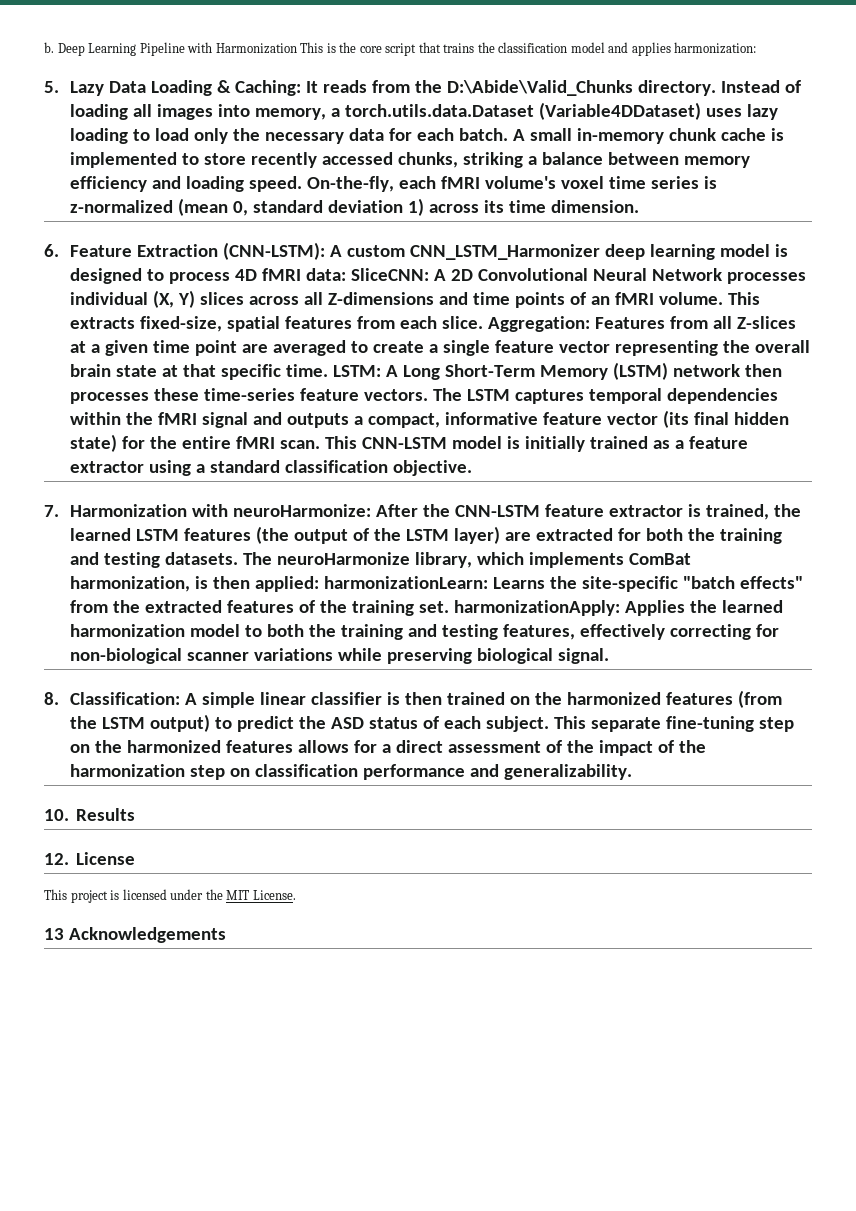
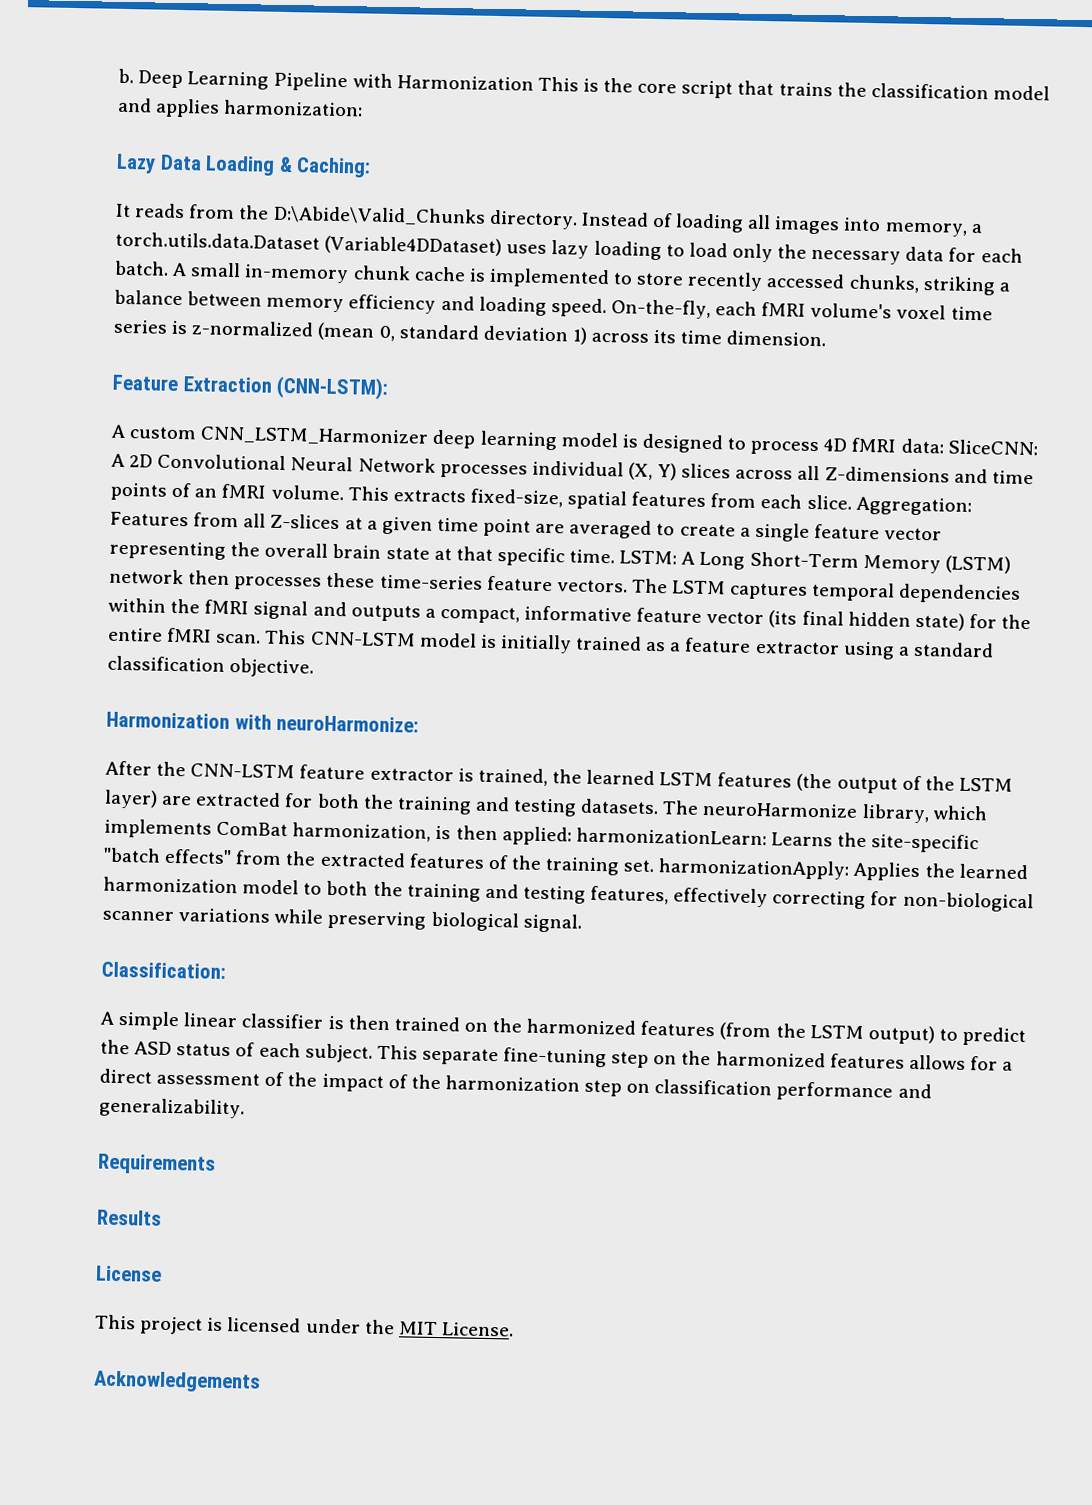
- 5. Lazy Data Loading & Caching: It reads from the D:\Abide\Valid_Chunks directory.
+ Lazy Data Loading & Caching:
+ It reads from the D:\Abide\Valid_Chunks directory.
- 6. Feature Extraction (CNN-LSTM): A custom CNN_LSTM_Harmonizer deep learning model is designed to process 4D fMRI data: SliceCNN: A 2D Convolutional Neural Network processes individual (X, Y) slices across all Z-dimensions and time points of an fMRI volume.
+ Feature Extraction (CNN-LSTM):
+ A custom CNN_LSTM_Harmonizer deep learning model is designed to process 4D fMRI data: SliceCNN: A 2D Convolutional Neural Network processes individual (X, Y) slices across all Z-dimensions and time points of an fMRI volume.
- 7. Harmonization with neuroHarmonize: After the CNN-LSTM feature extractor is trained, the learned LSTM features (the output of the LSTM layer) are extracted for both the training and testing datasets.
+ Harmonization with neuroHarmonize:
+ After the CNN-LSTM feature extractor is trained, the learned LSTM features (the output of the LSTM layer) are extracted for both the training and testing datasets.
- 8. Classification: A simple linear classifier is then trained on the harmonized features (from the LSTM output) to predict the ASD status of each subject.
+ Classification:
+ A simple linear classifier is then trained on the harmonized features (from the LSTM output) to predict the ASD status of each subject.
- 10. Results
+ Requirements
+ Results
- 12. License
+ License
- 13 Acknowledgements
+ Acknowledgements

